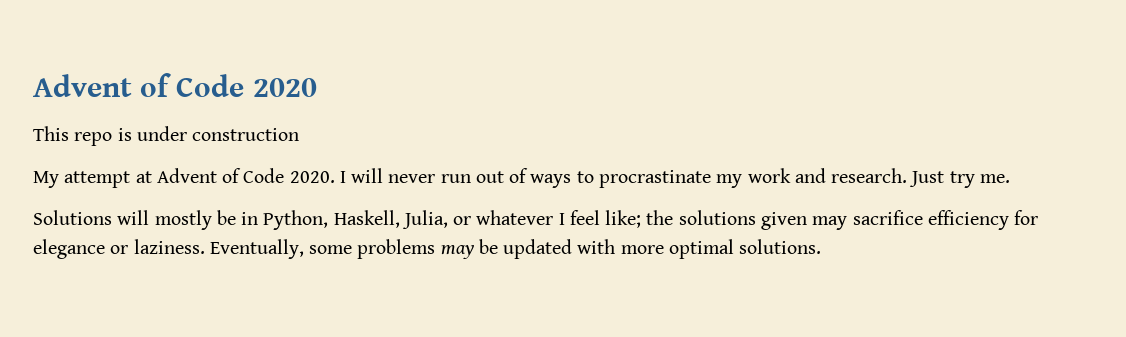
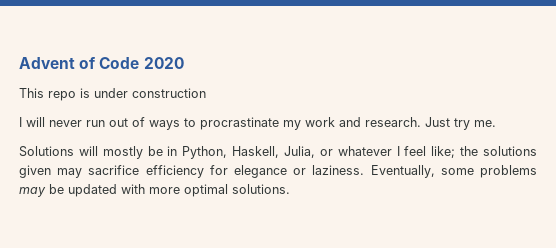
- My attempt at Advent of Code 2020.

